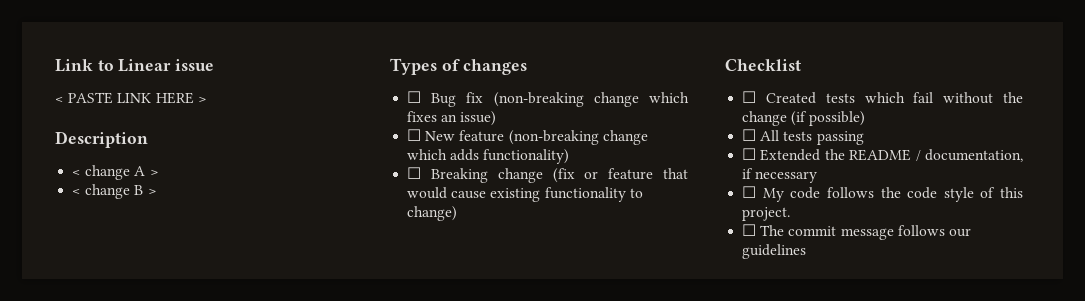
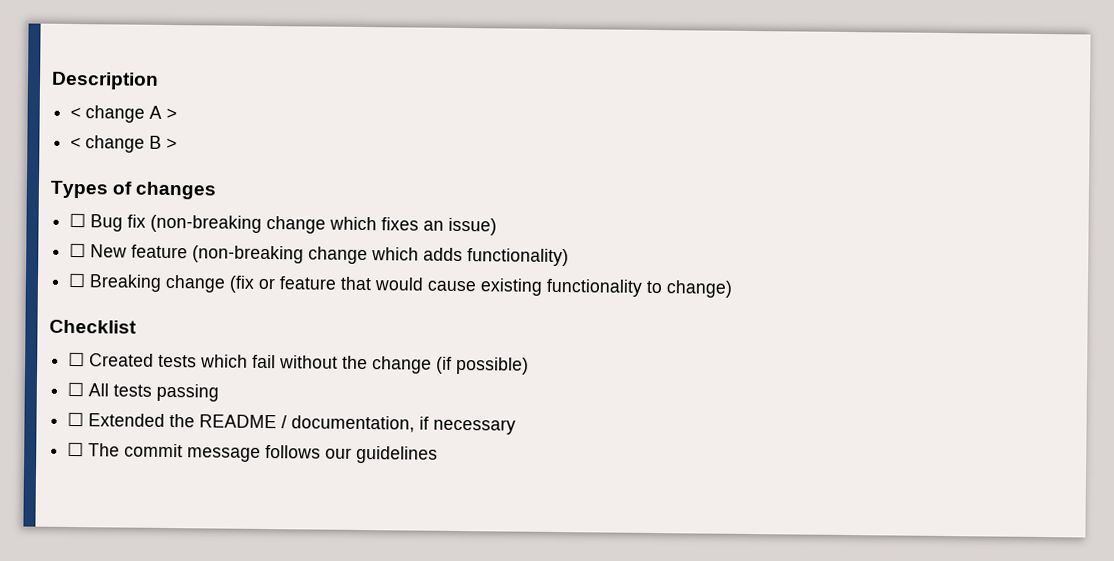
- Link to Linear issue
- < PASTE LINK HERE >
- ☐ My code follows the code style of this project.

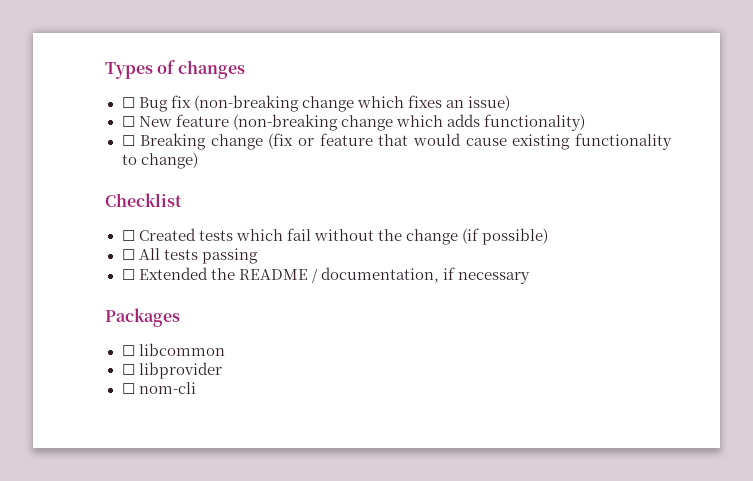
- Description
- < change A >
- < change B >
- ☐ The commit message follows our guidelines
+ Packages
+ ☐ libcommon
+ ☐ libprovider
+ ☐ nom-cli

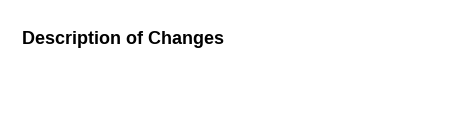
- Types of changes
- ☐ Bug fix (non-breaking change which fixes an issue)
- ☐ New feature (non-breaking change which adds functionality)
- ☐ Breaking change (fix or feature that would cause existing functionality to change)
- Checklist
- ☐ Created tests which fail without the change (if possible)
- ☐ All tests passing
- ☐ Extended the README / documentation, if necessary
- Packages
- ☐ libcommon
- ☐ libprovider
- ☐ nom-cli
+ Description of Changes

